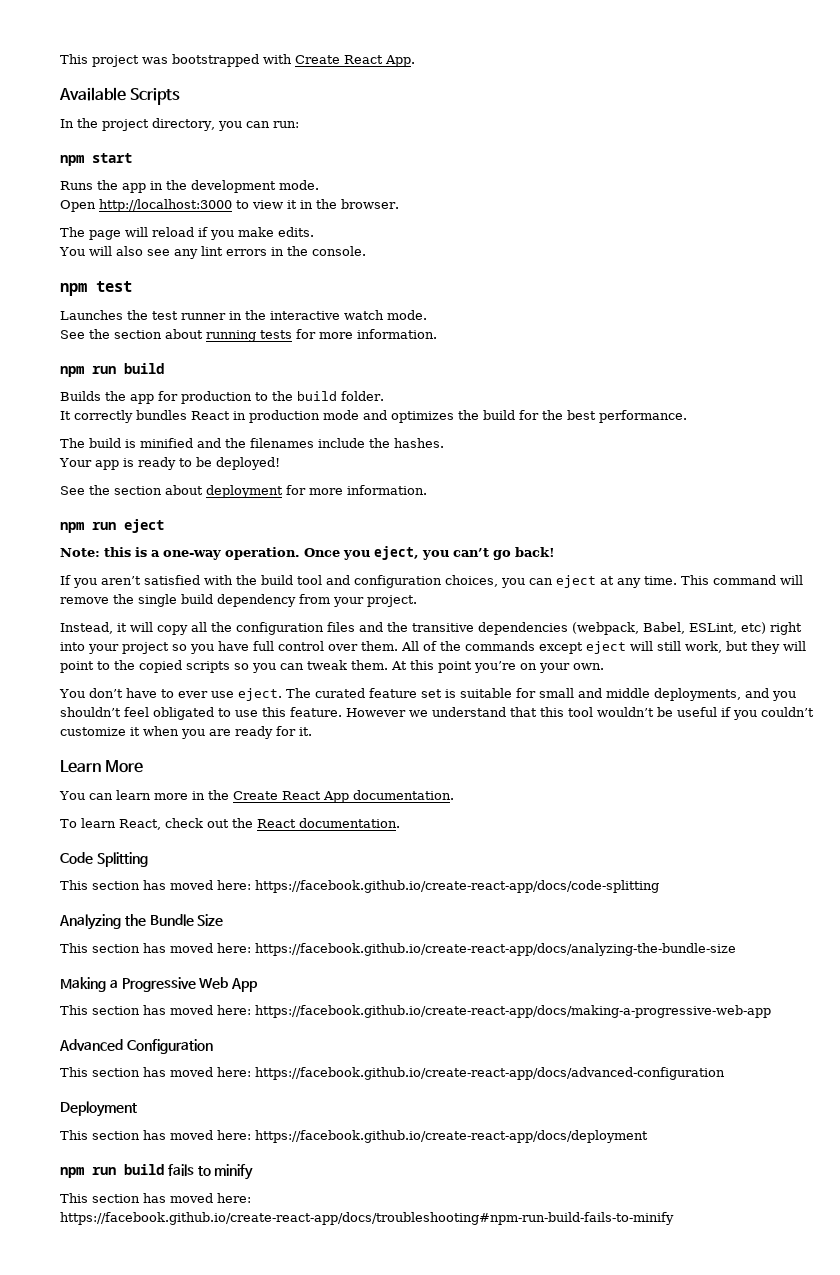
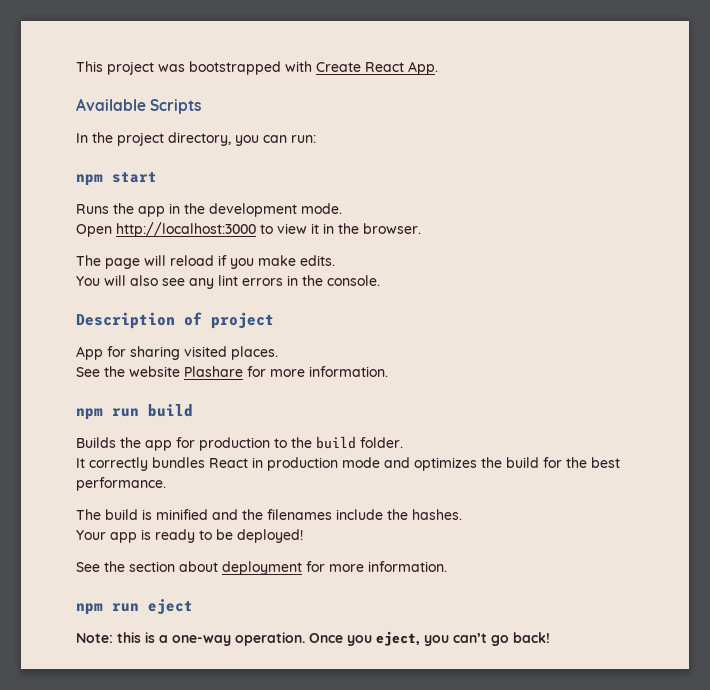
- npm test
- Launches the test runner in the interactive watch mode.
- See the section about running tests for more information.
+ Description of project
+ App for sharing visited places.
+ See the website Plashare for more information.
- If you aren’t satisfied with the build tool and configuration choices, you can eject at any time. This command will remove the single build dependency from your project.
- Instead, it will copy all the configuration files and the transitive dependencies (webpack, Babel, ESLint, etc) right into your project so you have full control over them. All of the commands except eject will still work, but they will point to the copied scripts so you can tweak them. At this point you’re on your own.
- You don’t have to ever use eject. The curated feature set is suitable for small and middle deployments, and you shouldn’t feel obligated to use this feature. However we understand that this tool wouldn’t be useful if you couldn’t customize it when you are ready for it.
- Learn More
- You can learn more in the Create React App documentation.
- To learn React, check out the React documentation.
- Code Splitting
- This section has moved here: https://facebook.github.io/create-react-app/docs/code-splitting
- Analyzing the Bundle Size
- This section has moved here: https://facebook.github.io/create-react-app/docs/analyzing-the-bundle-size
- Making a Progressive Web App
- This section has moved here: https://facebook.github.io/create-react-app/docs/making-a-progressive-web-app
- Advanced Configuration
- This section has moved here: https://facebook.github.io/create-react-app/docs/advanced-configuration
- Deployment
- This section has moved here: https://facebook.github.io/create-react-app/docs/deployment
- npm run build fails to minify
- This section has moved here: https://facebook.github.io/create-react-app/docs/troubleshooting#npm-run-build-fails-to-minify

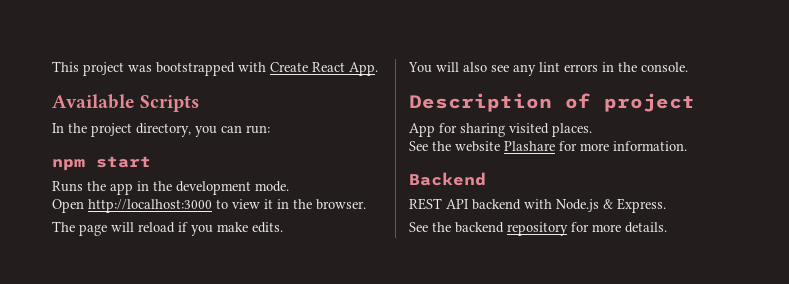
- npm run build
- Builds the app for production to the build folder.
- It correctly bundles React in production mode and optimizes the build for the best performance.
- The build is minified and the filenames include the hashes.
- Your app is ready to be deployed!
- See the section about deployment for more information.
- npm run eject
- Note: this is a one-way operation. Once you eject, you can’t go back!
+ Backend
+ REST API backend with Node.js & Express.
+ See the backend repository for more details.

